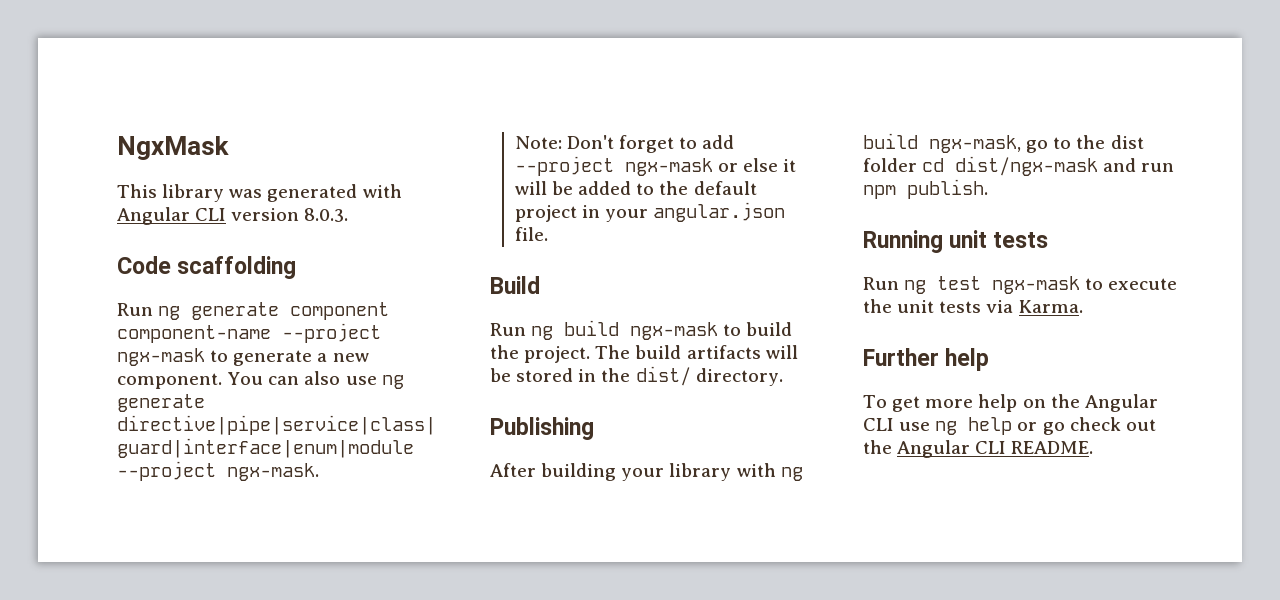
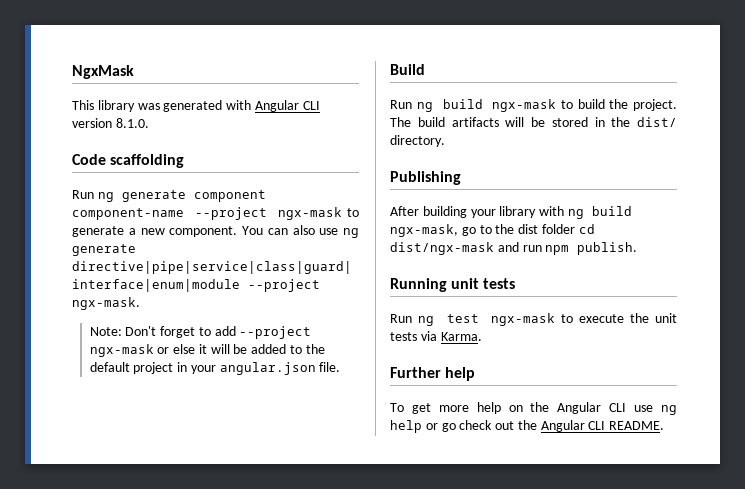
- This library was generated with Angular CLI version 8.0.3.
+ This library was generated with Angular CLI version 8.1.0.

